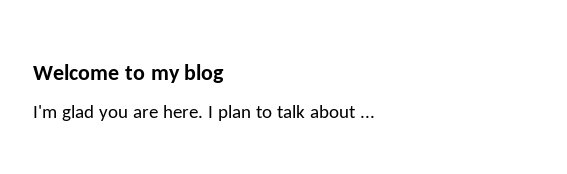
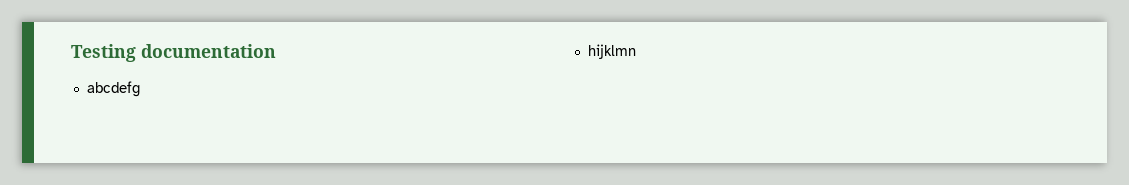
- Welcome to my blog
- I'm glad you are here. I plan to talk about ...
+ Testing documentation
+ abcdefg
+ hijklmn

